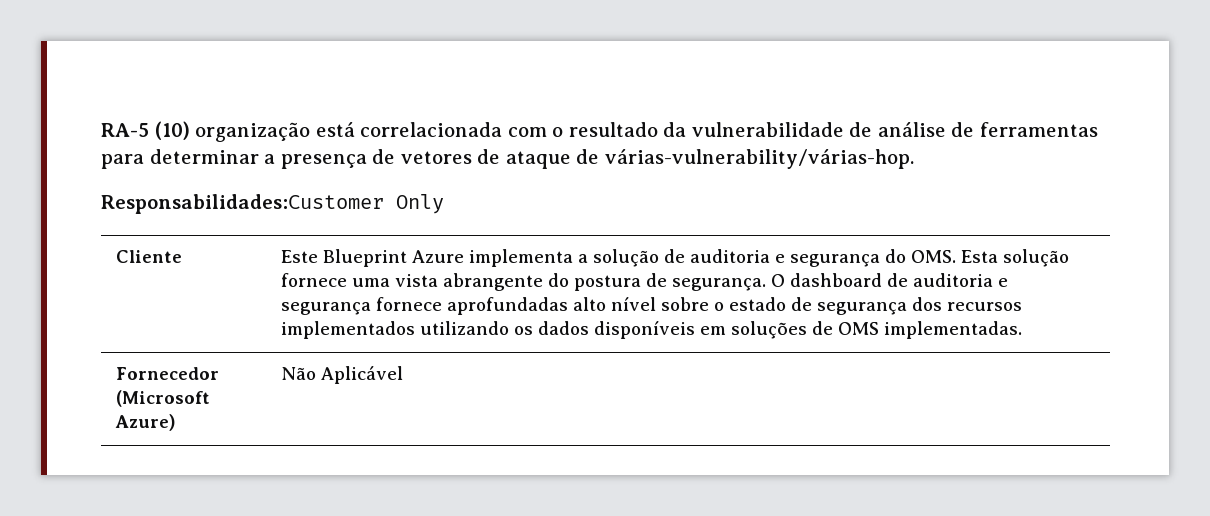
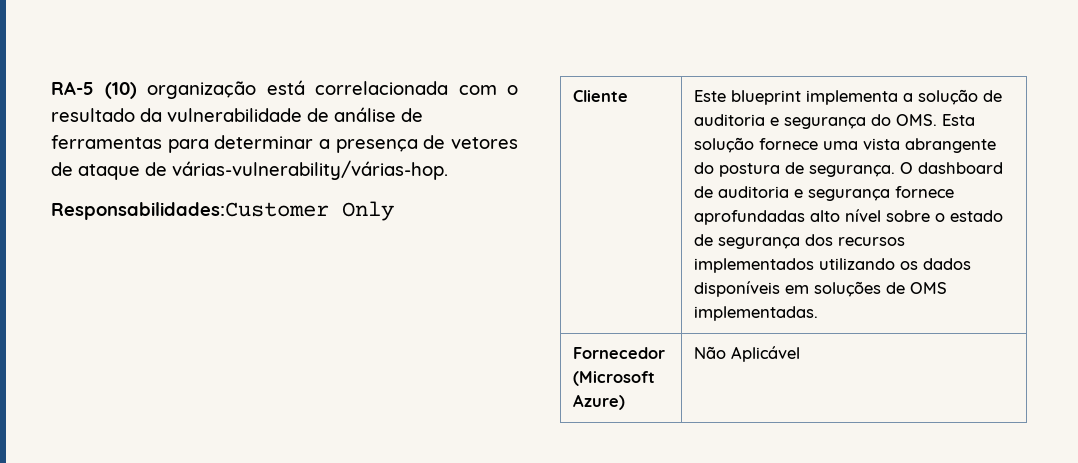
- Este Blueprint Azure implementa a solução de auditoria e segurança do OMS. Esta solução fornece uma vista abrangente do postura de segurança.
+ Este blueprint implementa a solução de auditoria e segurança do OMS. Esta solução fornece uma vista abrangente do postura de segurança.

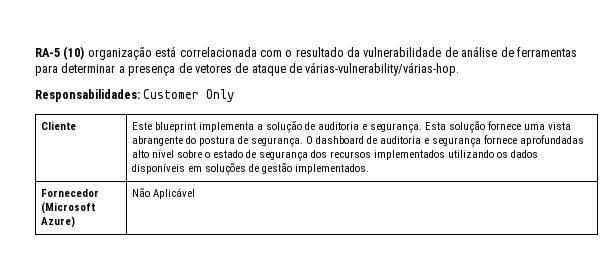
- Responsabilidades:Customer Only
+ Responsabilidades: Customer Only
- Este blueprint implementa a solução de auditoria e segurança do OMS. Esta solução fornece uma vista abrangente do postura de segurança.
+ Este blueprint implementa a solução de auditoria e segurança. Esta solução fornece uma vista abrangente do postura de segurança.
- O dashboard de auditoria e segurança fornece aprofundadas alto nível sobre o estado de segurança dos recursos implementados utilizando os dados disponíveis em soluções de OMS implementadas.
+ O dashboard de auditoria e segurança fornece aprofundadas alto nível sobre o estado de segurança dos recursos implementados utilizando os dados disponíveis em soluções de gestão implementados.

